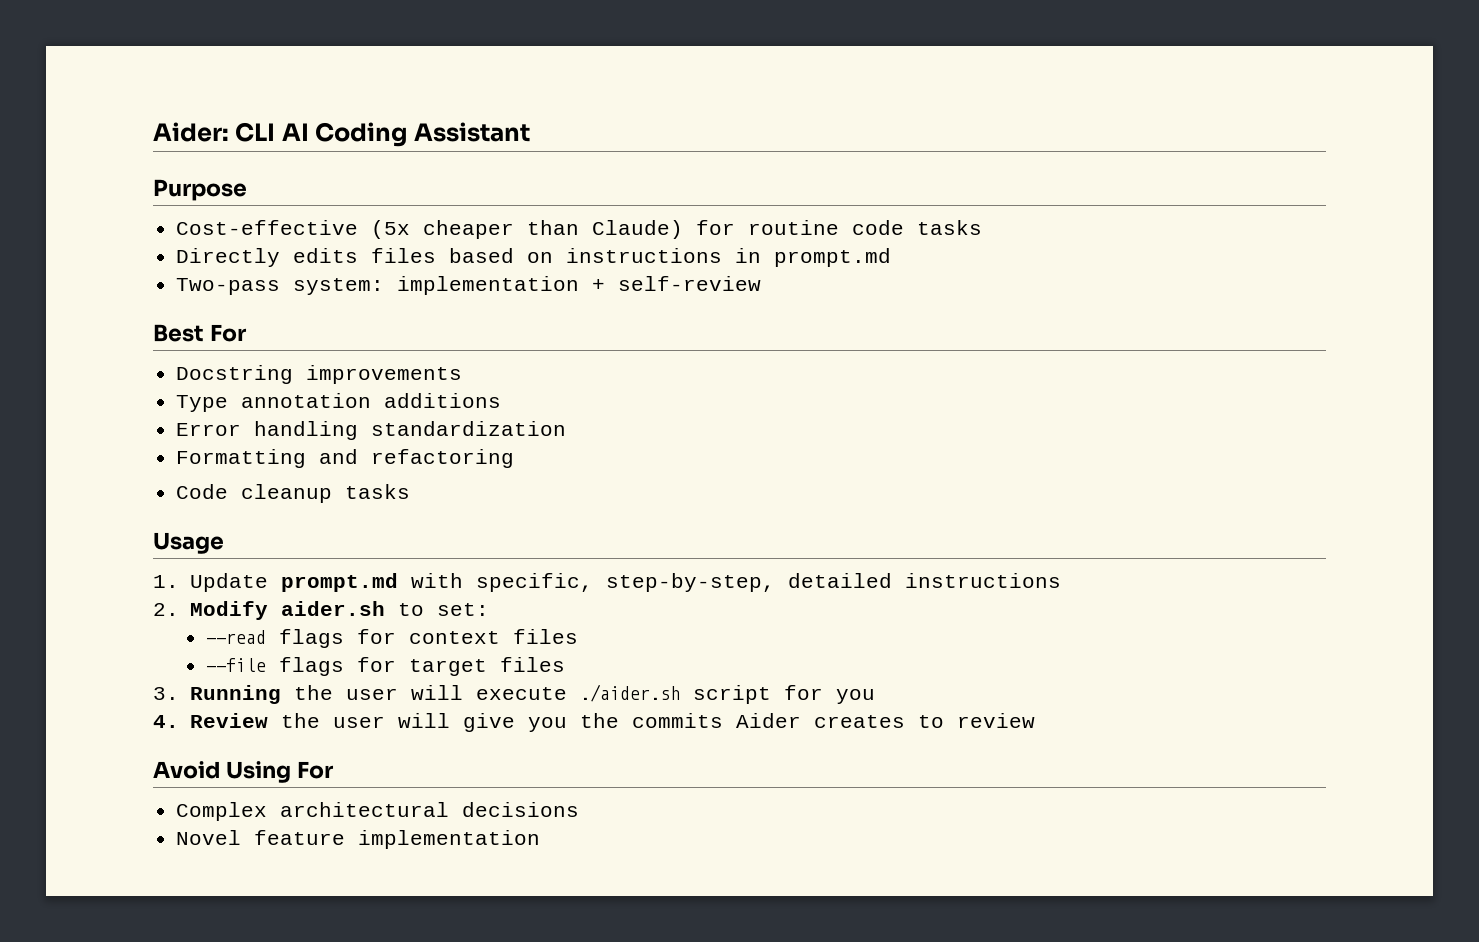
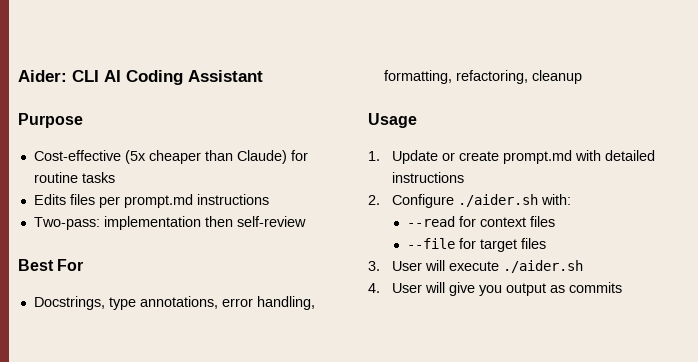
- Cost-effective (5x cheaper than Claude) for routine code tasks
- Directly edits files based on instructions in prompt.md
- Two-pass system: implementation + self-review
+ Cost-effective (5x cheaper than Claude) for routine tasks
+ Edits files per prompt.md instructions
+ Two-pass: implementation then self-review
  Best For
- Docstring improvements
- Type annotation additions
- Error handling standardization
- Formatting and refactoring
- Code cleanup tasks
+ Docstrings, type annotations, error handling, formatting, refactoring, cleanup
- 1. Update prompt.md with specific, step-by-step, detailed instructions
+ 1. Update or create prompt.md with detailed instructions
- 2. Modify aider.sh to set:
+ 2. Configure ./aider.sh with:
- --read flags for context files
+ --read for context files
- --file flags for target files
+ --file for target files
- 3. Running the user will execute ./aider.sh script for you
- 4. Review the user will give you the commits Aider creates to review
- Avoid Using For
- Complex architectural decisions
- Novel feature implementation
+ 3. User will execute ./aider.sh
+ 4. User will give you output as commits

